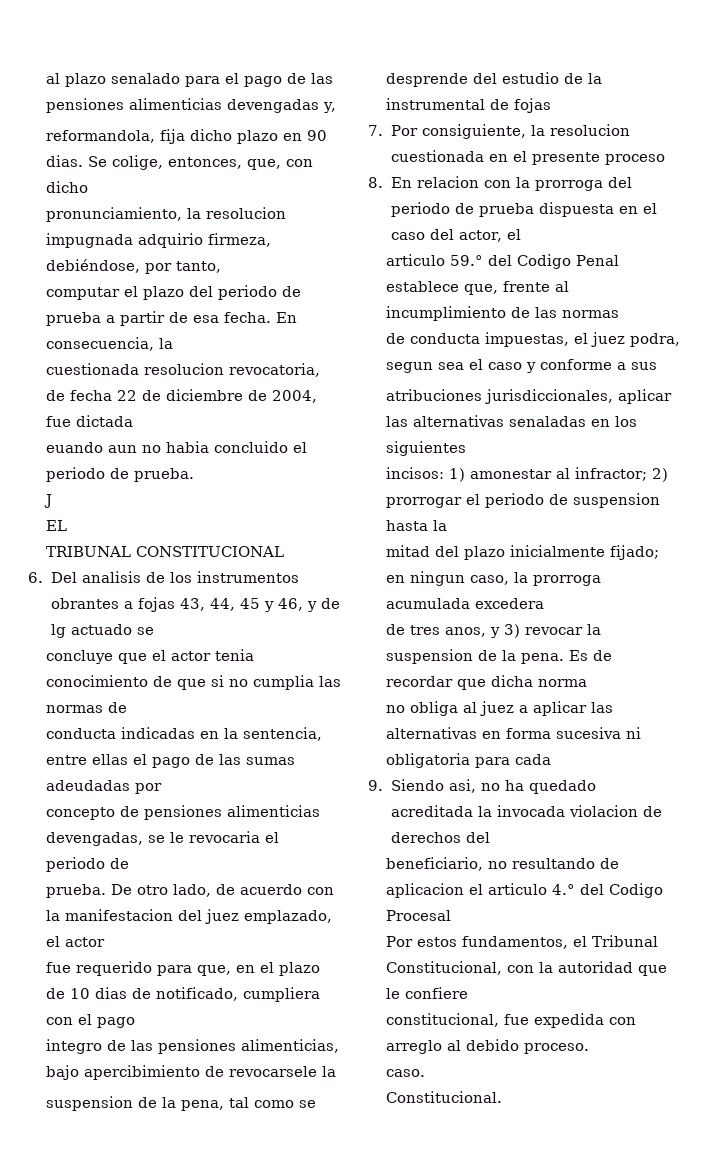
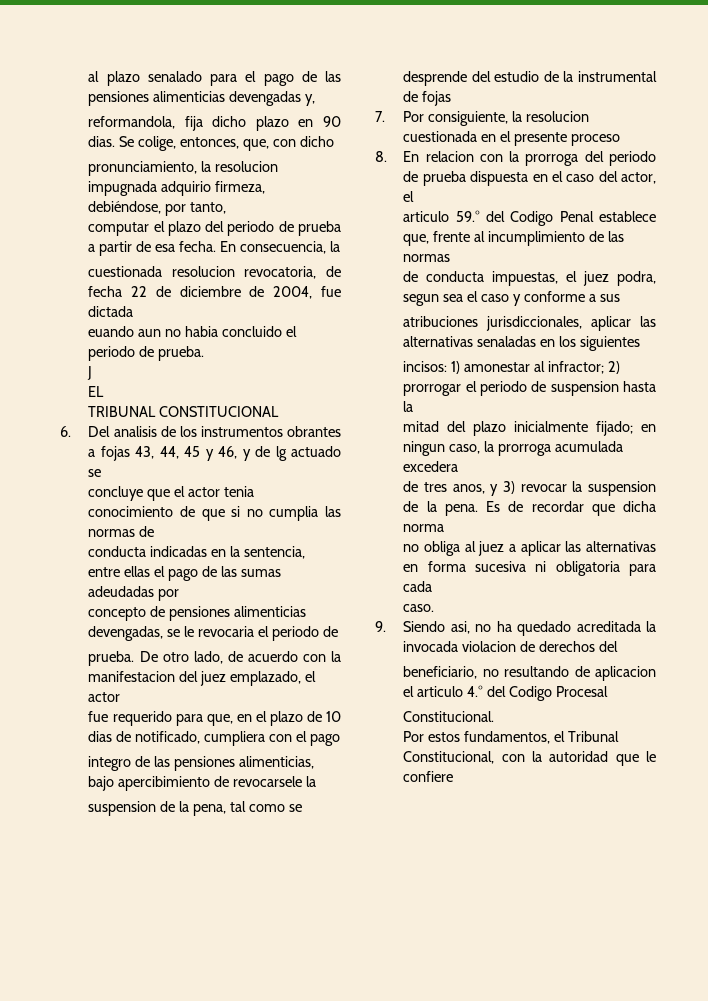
+ caso.
+ Constitucional.
- constitucional, fue expedida con arreglo al debido proceso.
- caso.
- Constitucional.

